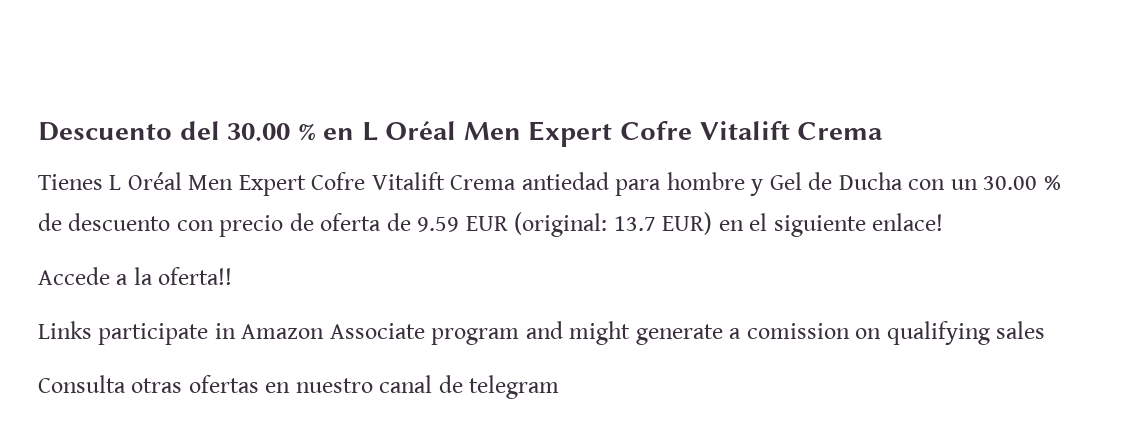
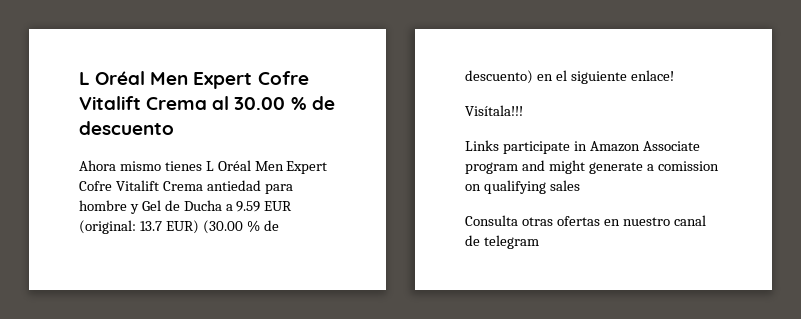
- Descuento del 30.00 % en L Oréal Men Expert Cofre Vitalift Crema
- Tienes L Oréal Men Expert Cofre Vitalift Crema antiedad para hombre y Gel de Ducha con un 30.00 % de descuento con precio de oferta de 9.59 EUR (original: 13.7 EUR) en el siguiente enlace!
+ L Oréal Men Expert Cofre Vitalift Crema al 30.00 % de descuento
+ Ahora mismo tienes L Oréal Men Expert Cofre Vitalift Crema antiedad para hombre y Gel de Ducha a 9.59 EUR (original: 13.7 EUR) (30.00 % de descuento) en el siguiente enlace!
- Accede a la oferta!!
+ Visítala!!!

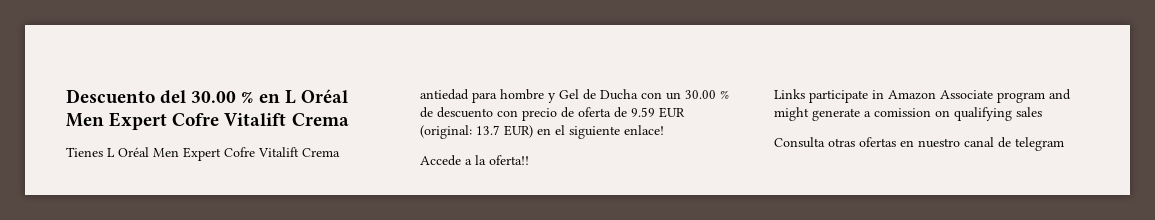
- L Oréal Men Expert Cofre Vitalift Crema al 30.00 % de descuento
- Ahora mismo tienes L Oréal Men Expert Cofre Vitalift Crema antiedad para hombre y Gel de Ducha a 9.59 EUR (original: 13.7 EUR) (30.00 % de descuento) en el siguiente enlace!
+ Descuento del 30.00 % en L Oréal Men Expert Cofre Vitalift Crema
+ Tienes L Oréal Men Expert Cofre Vitalift Crema antiedad para hombre y Gel de Ducha con un 30.00 % de descuento con precio de oferta de 9.59 EUR (original: 13.7 EUR) en el siguiente enlace!
- Visítala!!!
+ Accede a la oferta!!

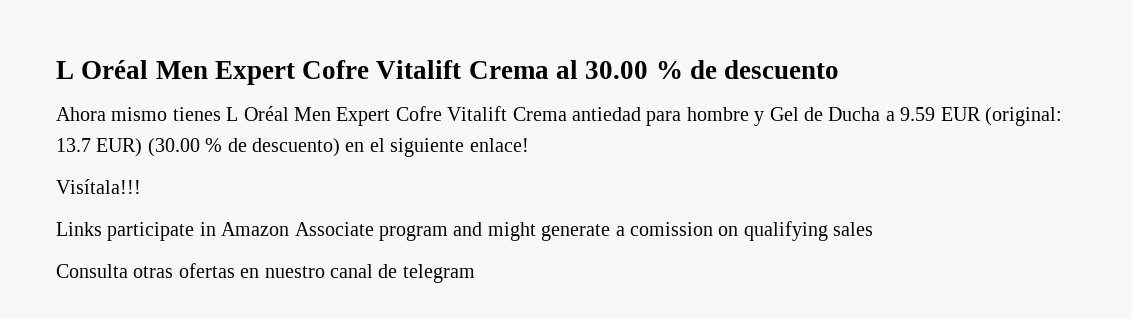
- Descuento del 30.00 % en L Oréal Men Expert Cofre Vitalift Crema
- Tienes L Oréal Men Expert Cofre Vitalift Crema antiedad para hombre y Gel de Ducha con un 30.00 % de descuento con precio de oferta de 9.59 EUR (original: 13.7 EUR) en el siguiente enlace!
+ L Oréal Men Expert Cofre Vitalift Crema al 30.00 % de descuento
+ Ahora mismo tienes L Oréal Men Expert Cofre Vitalift Crema antiedad para hombre y Gel de Ducha a 9.59 EUR (original: 13.7 EUR) (30.00 % de descuento) en el siguiente enlace!
- Accede a la oferta!!
+ Visítala!!!

